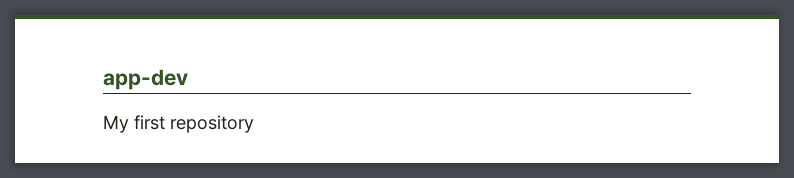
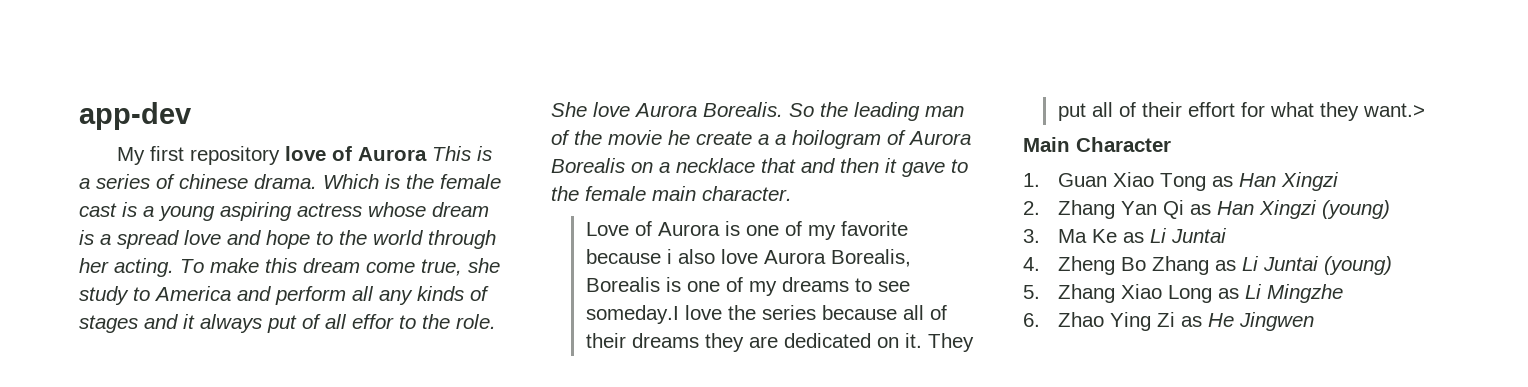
- My first repository
+ My first repository love of Aurora This is a series of chinese drama. Which is the female cast is a young aspiring actress whose dream is a spread love and hope to the world through her acting. To make this dream come true, she study to America and perform all any kinds of stages and it always put of all effor to the role. She love Aurora Borealis. So the leading man of the movie he create a a hoilogram of Aurora Borealis on a necklace that and then it gave to the female main character.
+ Love of Aurora is one of my favorite because i also love Aurora Borealis, Borealis is one of my dreams to see someday.I love the series because all of their dreams they are dedicated on it. They put all of their effort for what they want.>
+ Main Character
+ 1. Guan Xiao Tong as Han Xingzi
+ 2. Zhang Yan Qi as Han Xingzi (young)
+ 3. Ma Ke as Li Juntai
+ 4. Zheng Bo Zhang as Li Juntai (young)
+ 5. Zhang Xiao Long as Li Mingzhe
+ 6. Zhao Ying Zi as He Jingwen

